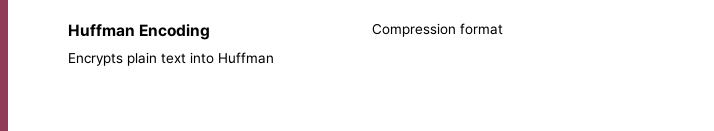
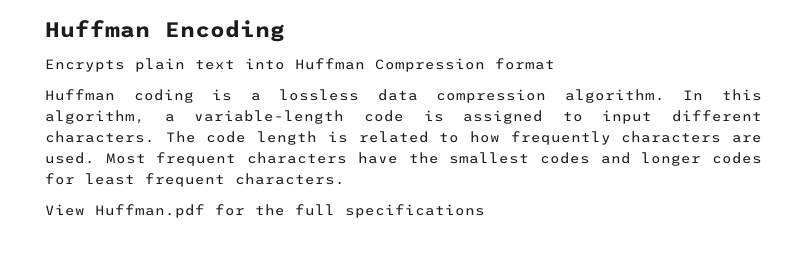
+ Huffman coding is a lossless data compression algorithm. In this algorithm, a variable-length code is assigned to input different characters. The code length is related to how frequently characters are used. Most frequent characters have the smallest codes and longer codes for least frequent characters.
+ View Huffman.pdf for the full specifications

